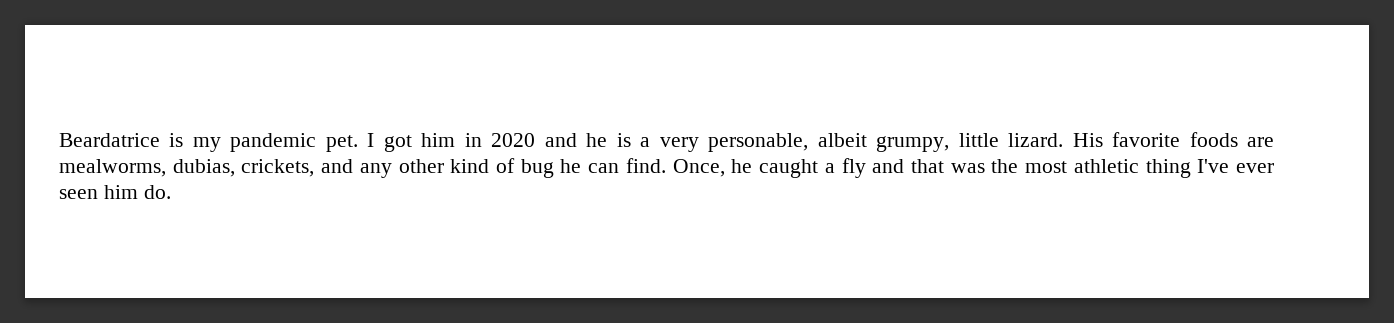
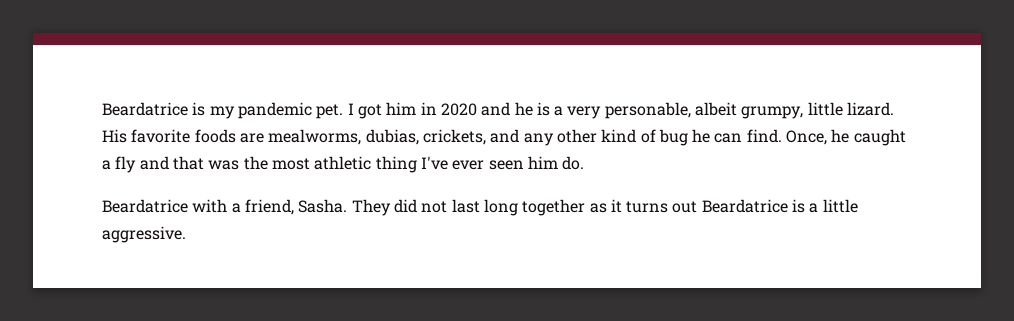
+ Beardatrice with a friend, Sasha. They did not last long together as it turns out Beardatrice is a little aggressive.

